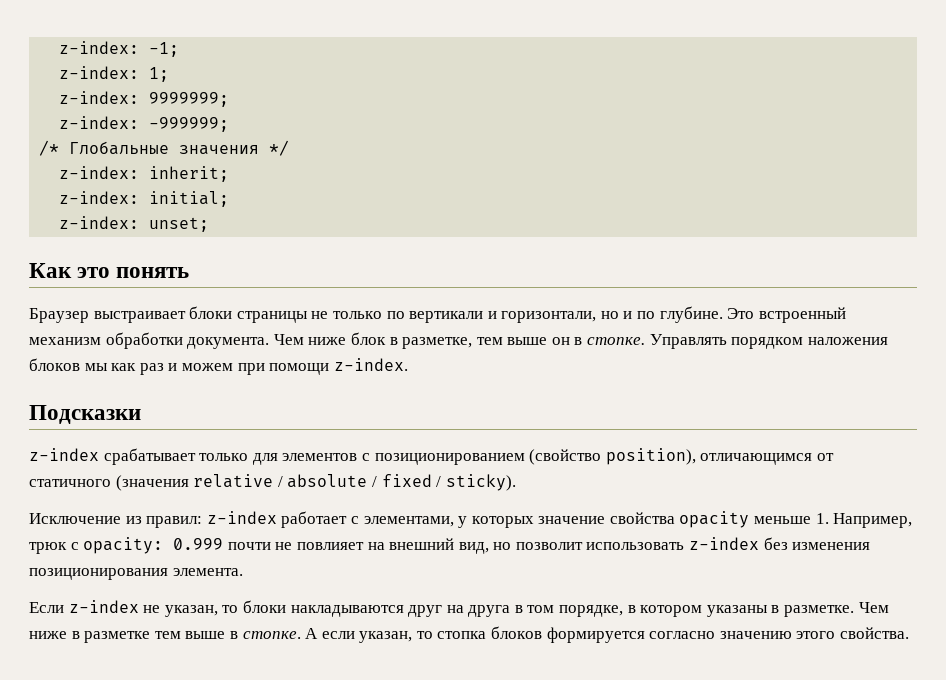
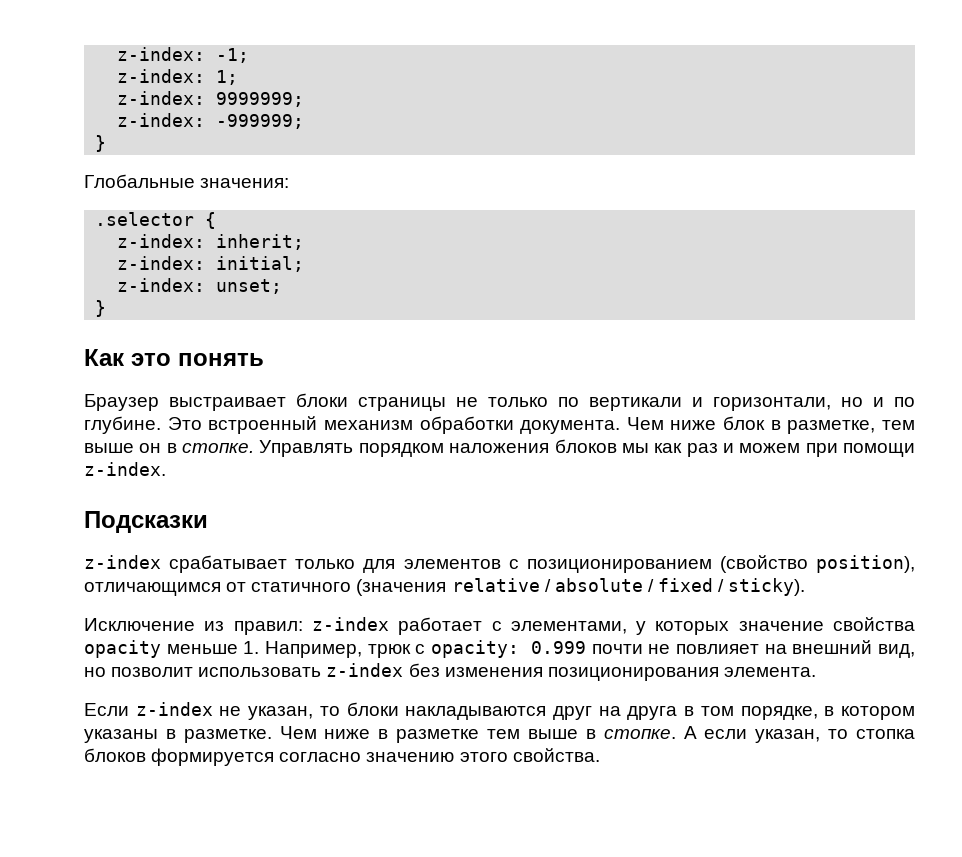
  z-index: -999999;
- /* Глобальные значения */
+ }
+ Глобальные значения:
+ .selector {
  z-index: unset;
+ }

